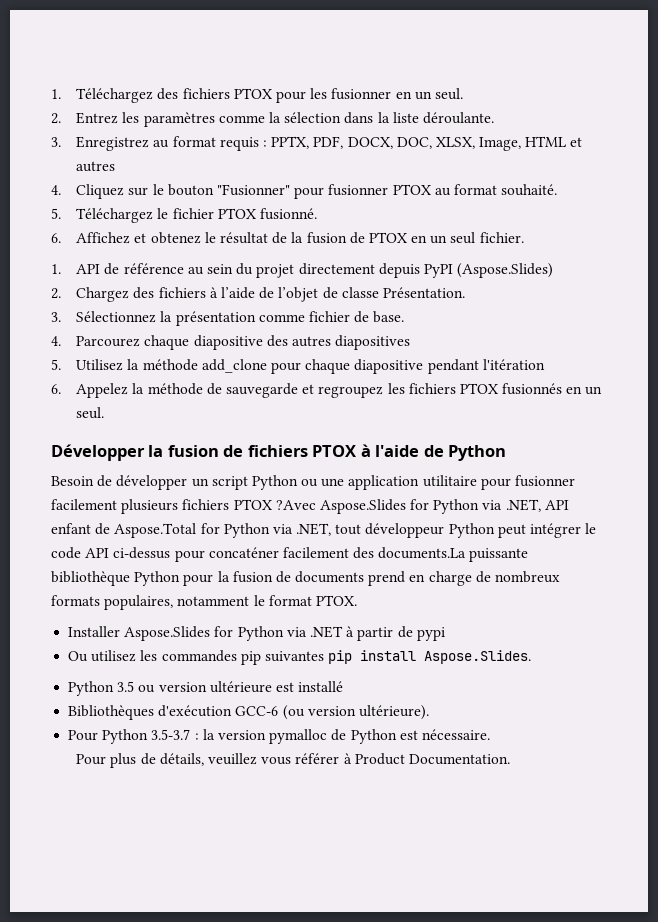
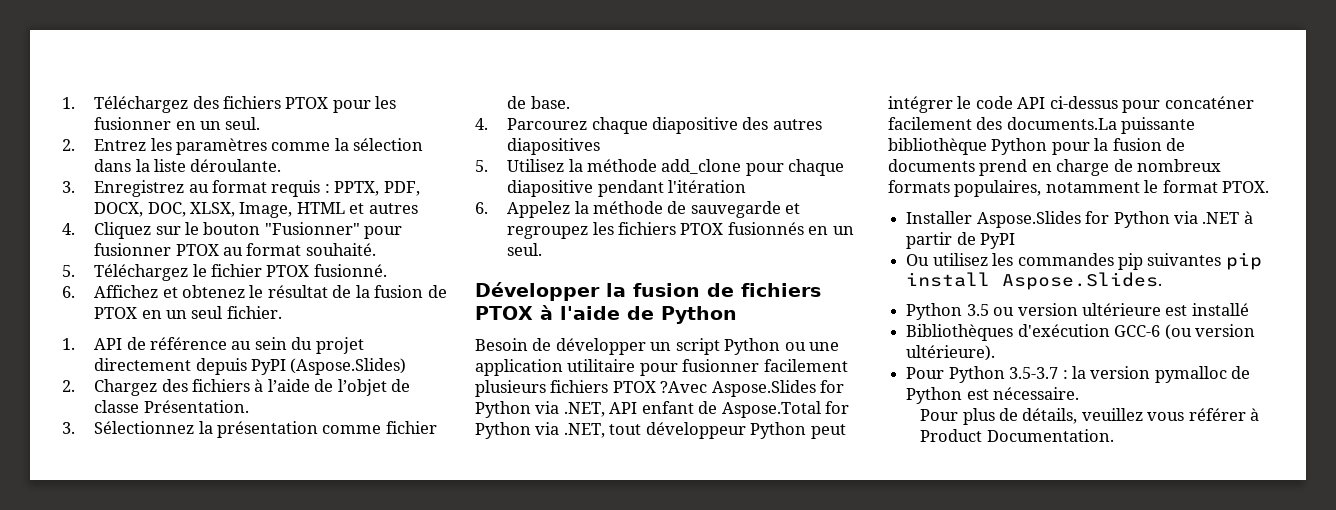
- Installer Aspose.Slides for Python via .NET à partir de pypi
+ Installer Aspose.Slides for Python via .NET à partir de PyPI

